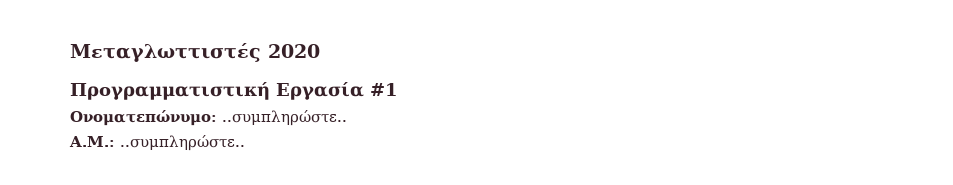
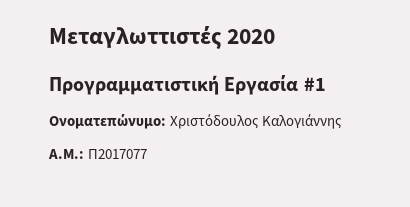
- Ονοματεπώνυμο: ..συμπληρώστε..
+ Ονοματεπώνυμο: Χριστόδουλος Καλογιάννης
- Α.Μ.: ..συμπληρώστε..
+ Α.Μ.: Π2017077

